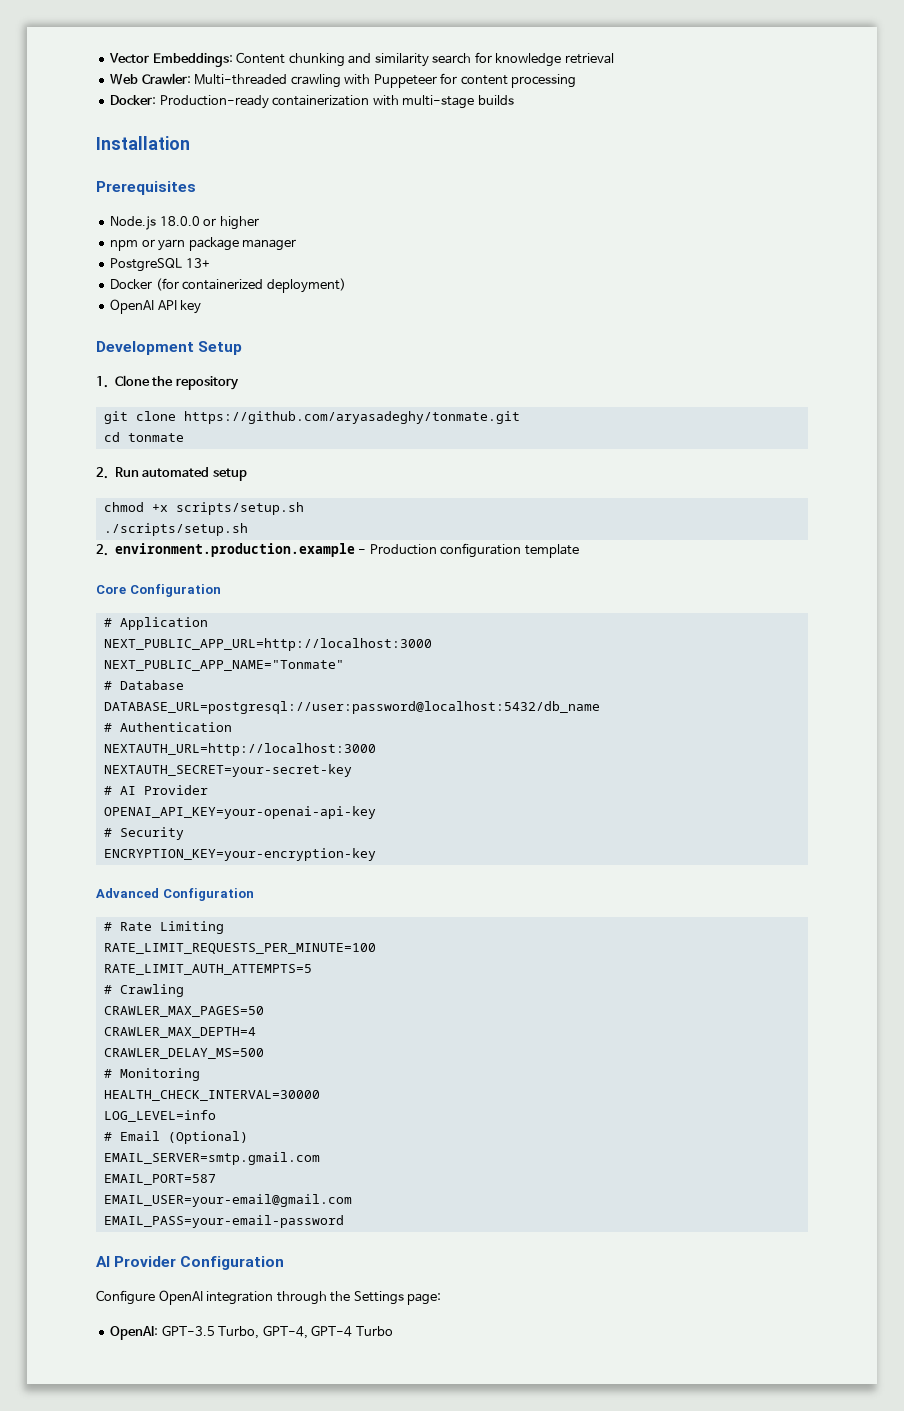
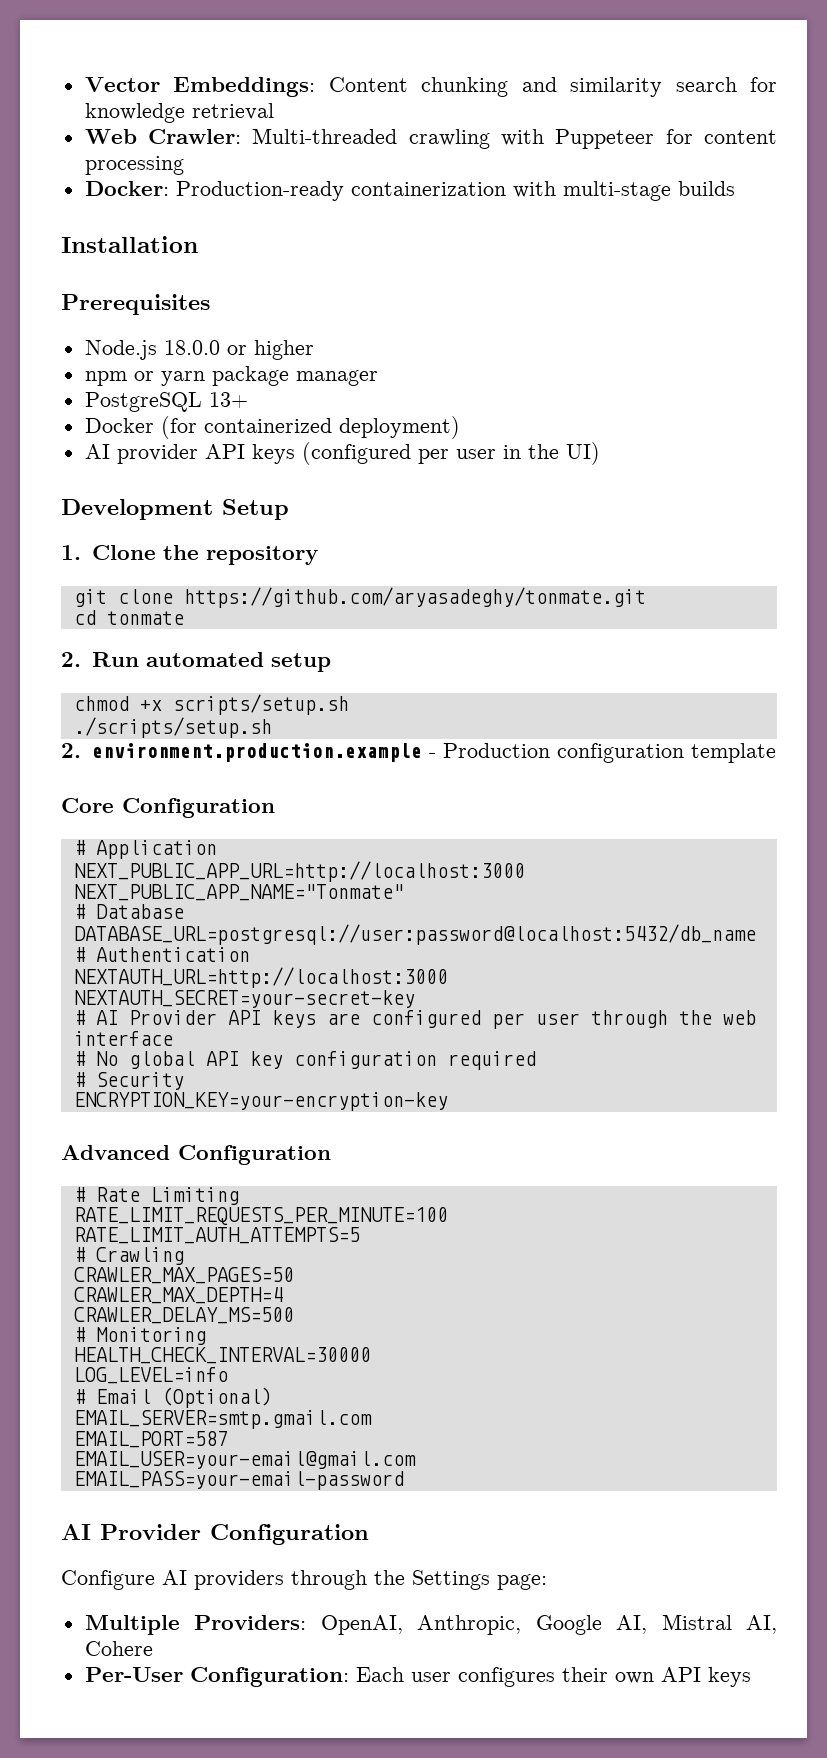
- OpenAI API key
+ AI provider API keys (configured per user in the UI)
- # AI Provider
- OPENAI_API_KEY=your-openai-api-key
+ # AI Provider API keys are configured per user through the web interface
+ # No global API key configuration required
- Configure OpenAI integration through the Settings page:
+ Configure AI providers through the Settings page:
- OpenAI: GPT-3.5 Turbo, GPT-4, GPT-4 Turbo
+ Multiple Providers: OpenAI, Anthropic, Google AI, Mistral AI, Cohere
+ Per-User Configuration: Each user configures their own API keys

